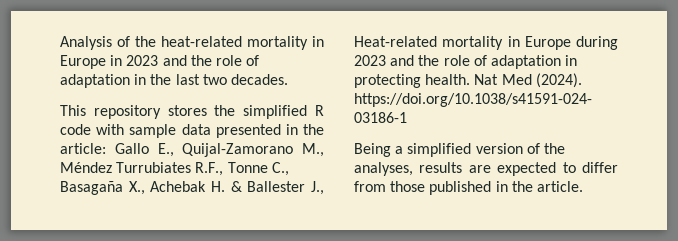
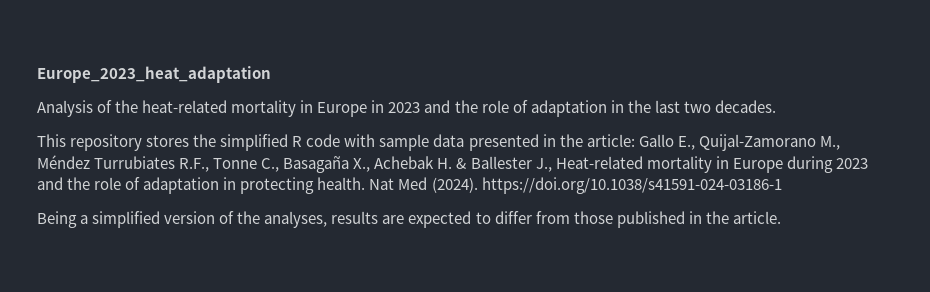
+ Europe_2023_heat_adaptation

